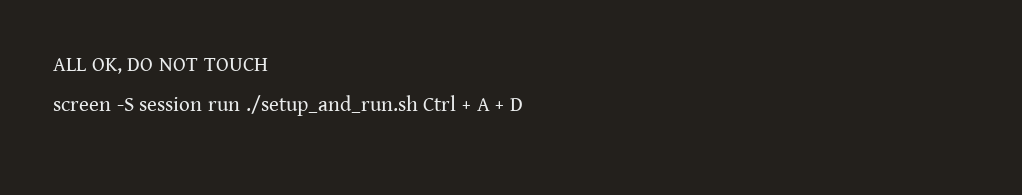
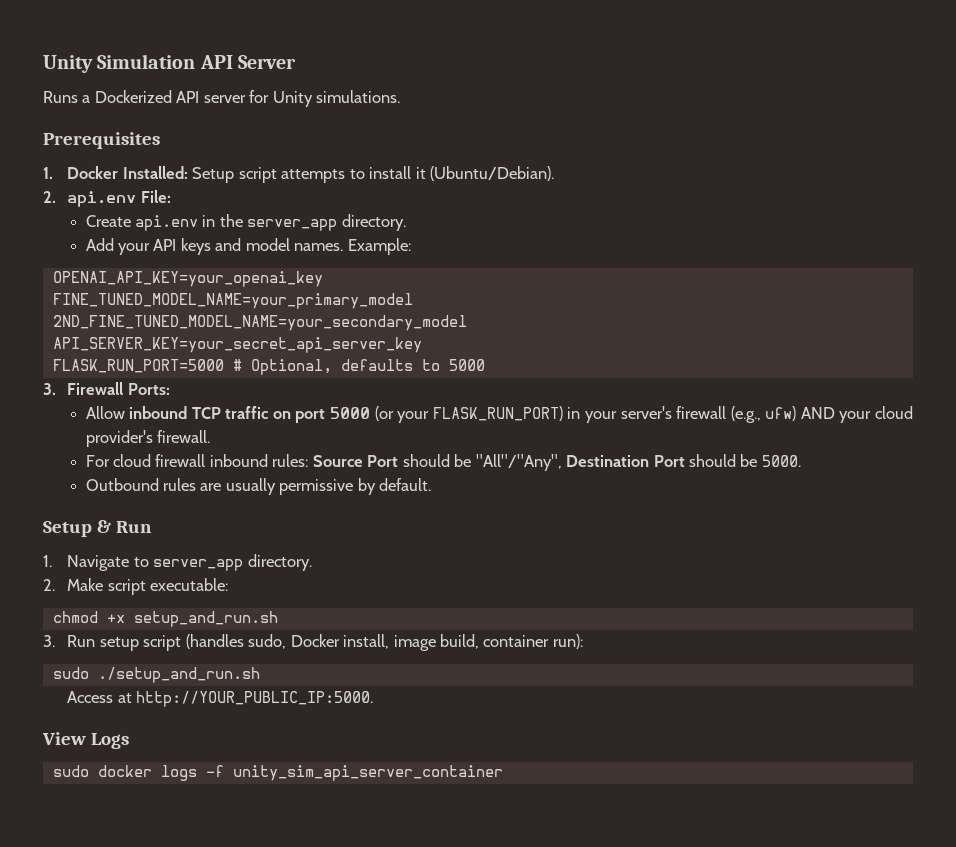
- ALL OK, DO NOT TOUCH
- screen -S session run ./setup_and_run.sh Ctrl + A + D
+ Unity Simulation API Server
+ Runs a Dockerized API server for Unity simulations.
+ Prerequisites
+ 1. Docker Installed: Setup script attempts to install it (Ubuntu/Debian).
+ 2. api.env File:
+ Create api.env in the server_app directory.
+ Add your API keys and model names. Example:
+ OPENAI_API_KEY=your_openai_key
+ FINE_TUNED_MODEL_NAME=your_primary_model
+ 2ND_FINE_TUNED_MODEL_NAME=your_secondary_model
+ API_SERVER_KEY=your_secret_api_server_key
+ FLASK_RUN_PORT=5000 # Optional, defaults to 5000
+ 3. Firewall Ports:
+ Allow inbound TCP traffic on port 5000 (or your FLASK_RUN_PORT) in your server's firewall (e.g., ufw) AND your cloud provider's firewall.
+ For cloud firewall inbound rules: Source Port should be "All"/"Any", Destination Port should be 5000.
+ Outbound rules are usually permissive by default.
+ Setup & Run
+ 1. Navigate to server_app directory.
+ 2. Make script executable:
+ chmod +x setup_and_run.sh
+ 3. Run setup script (handles sudo, Docker install, image build, container run):
+ sudo ./setup_and_run.sh
+ Access at http://YOUR_PUBLIC_IP:5000.
+ View Logs
+ sudo docker logs -f unity_sim_api_server_container

